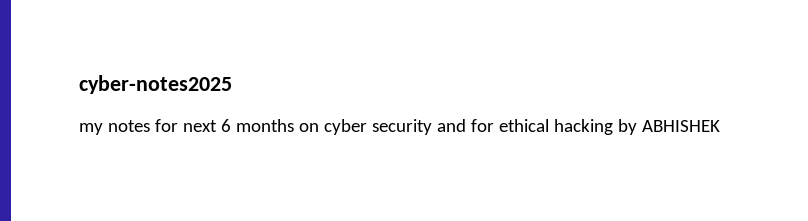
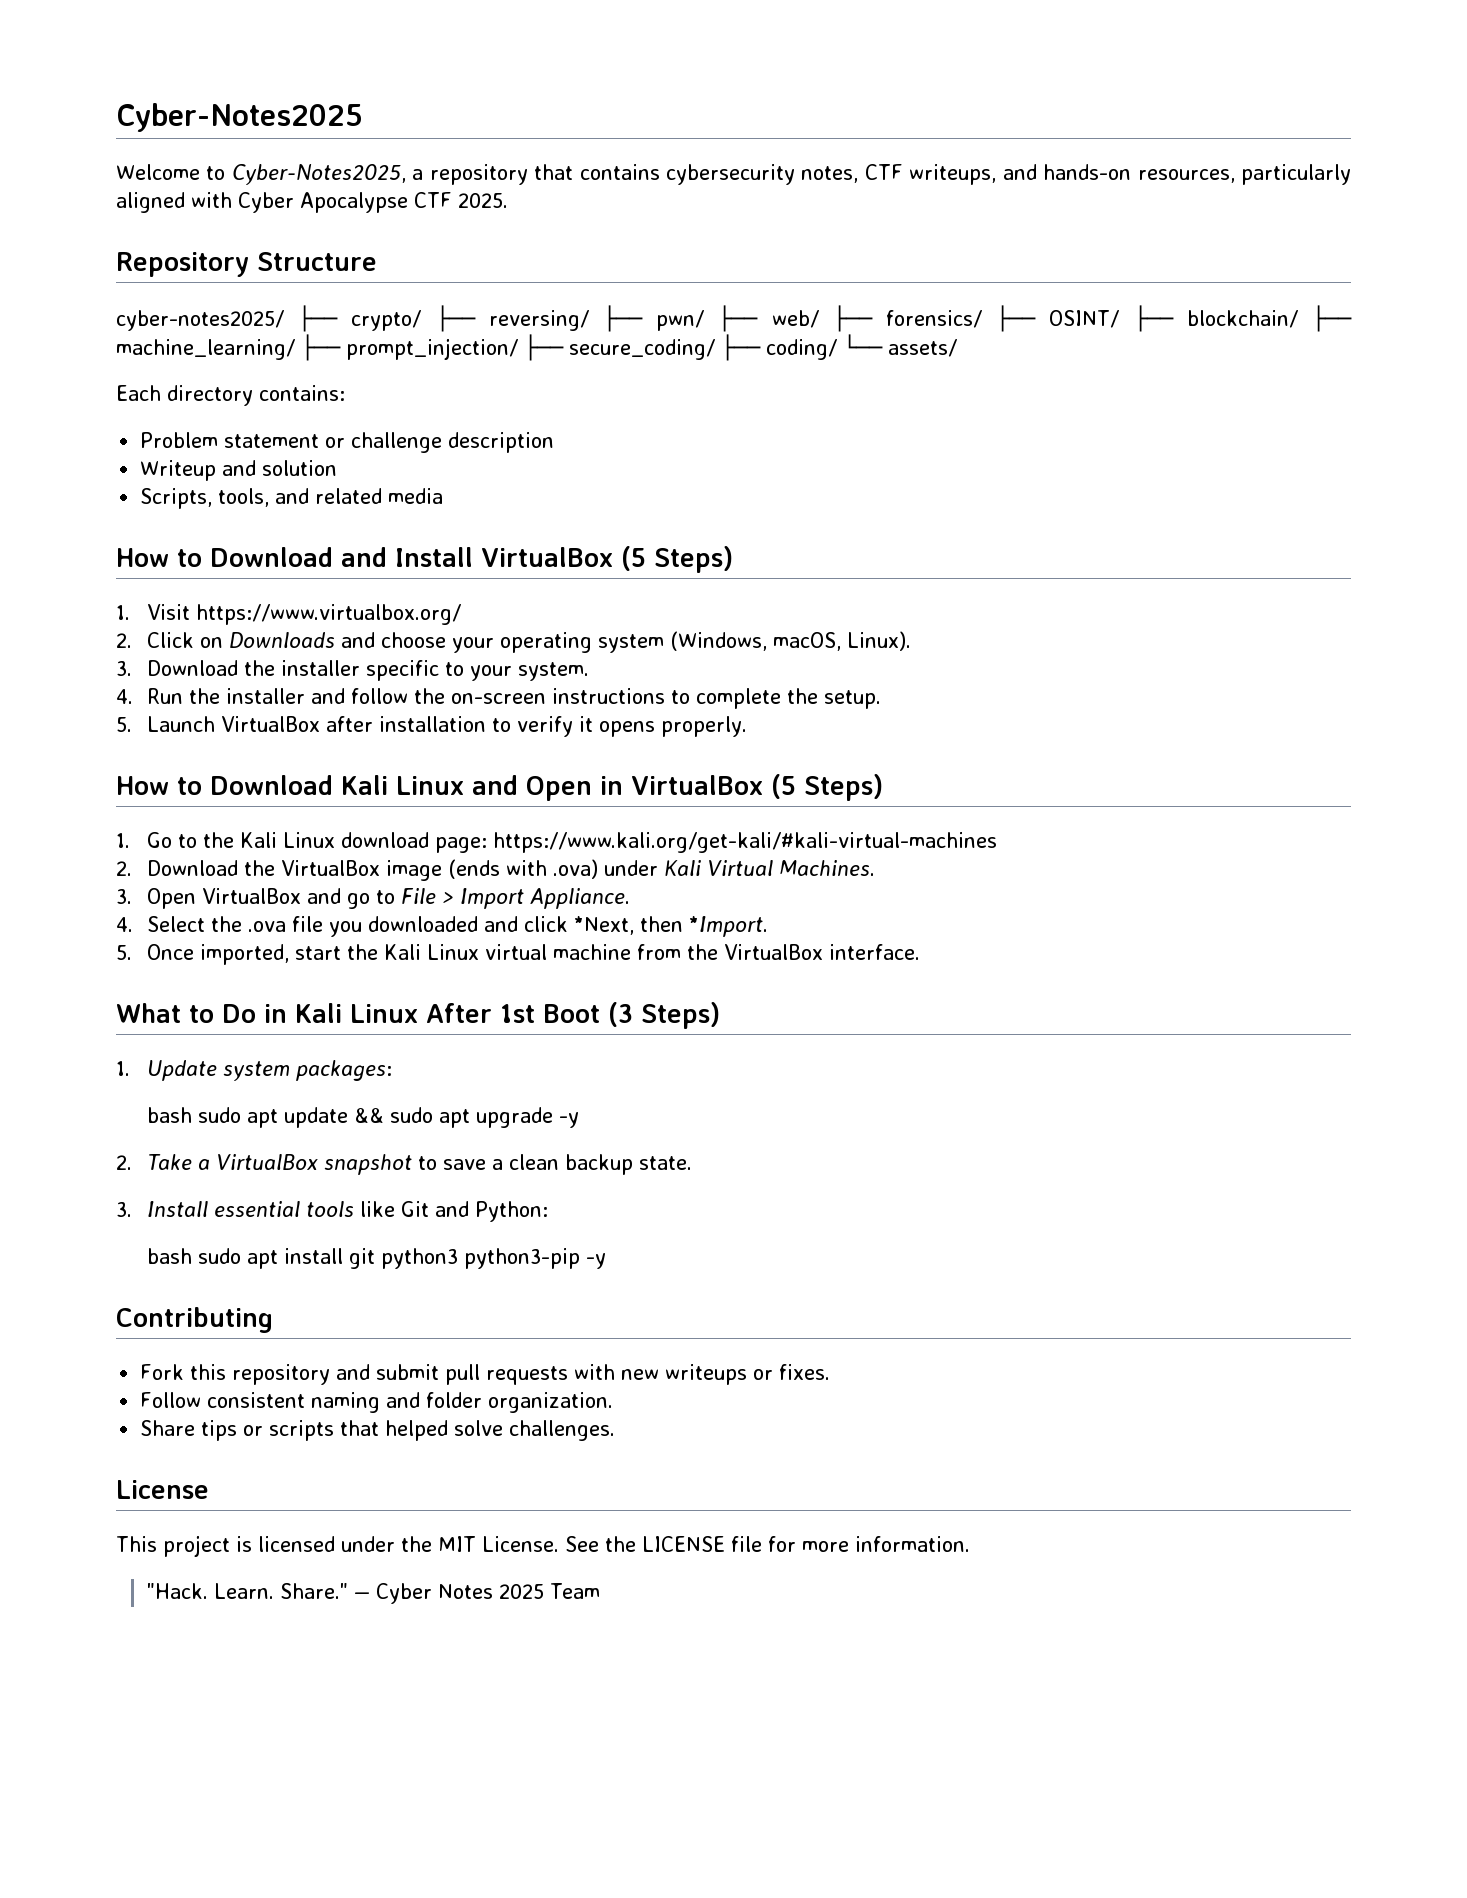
- cyber-notes2025
- my notes for next 6 months on cyber security and for ethical hacking by ABHISHEK
+ Cyber-Notes2025
+ Welcome to Cyber-Notes2025, a repository that contains cybersecurity notes, CTF writeups, and hands-on resources, particularly aligned with Cyber Apocalypse CTF 2025.
+ Repository Structure
+ cyber-notes2025/ ├── crypto/ ├── reversing/ ├── pwn/ ├── web/ ├── forensics/ ├── OSINT/ ├── blockchain/ ├── machine_learning/ ├── prompt_injection/ ├── secure_coding/ ├── coding/ └── assets/
+ Each directory contains:
+ Problem statement or challenge description
+ Writeup and solution
+ Scripts, tools, and related media
+ How to Download and Install VirtualBox (5 Steps)
+ 1. Visit https://www.virtualbox.org/
+ 2. Click on Downloads and choose your operating system (Windows, macOS, Linux).
+ 3. Download the installer specific to your system.
+ 4. Run the installer and follow the on-screen instructions to complete the setup.
+ 5. Launch VirtualBox after installation to verify it opens properly.
+ How to Download Kali Linux and Open in VirtualBox (5 Steps)
+ 1. Go to the Kali Linux download page: https://www.kali.org/get-kali/#kali-virtual-machines
+ 2. Download the VirtualBox image (ends with .ova) under Kali Virtual Machines.
+ 3. Open VirtualBox and go to File > Import Appliance.
+ 4. Select the .ova file you downloaded and click *Next, then *Import.
+ 5. Once imported, start the Kali Linux virtual machine from the VirtualBox interface.
+ What to Do in Kali Linux After 1st Boot (3 Steps)
+ 1. Update system packages:
+ bash sudo apt update && sudo apt upgrade -y
+ 2. Take a VirtualBox snapshot to save a clean backup state.
+ 3. Install essential tools like Git and Python:
+ bash sudo apt install git python3 python3-pip -y
+ Contributing
+ Fork this repository and submit pull requests with new writeups or fixes.
+ Follow consistent naming and folder organization.
+ Share tips or scripts that helped solve challenges.
+ License
+ This project is licensed under the MIT License. See the LICENSE file for more information.
+ "Hack. Learn. Share." — Cyber Notes 2025 Team

